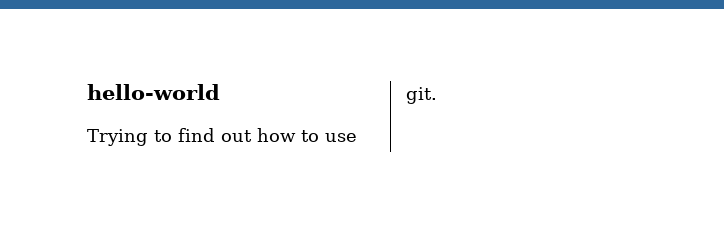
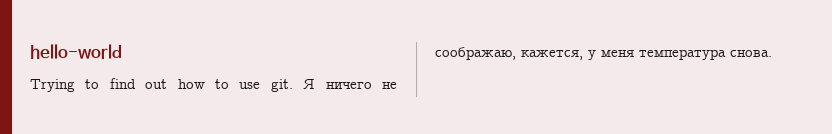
+ Я ничего не соображаю, кажется, у меня температура снова.

